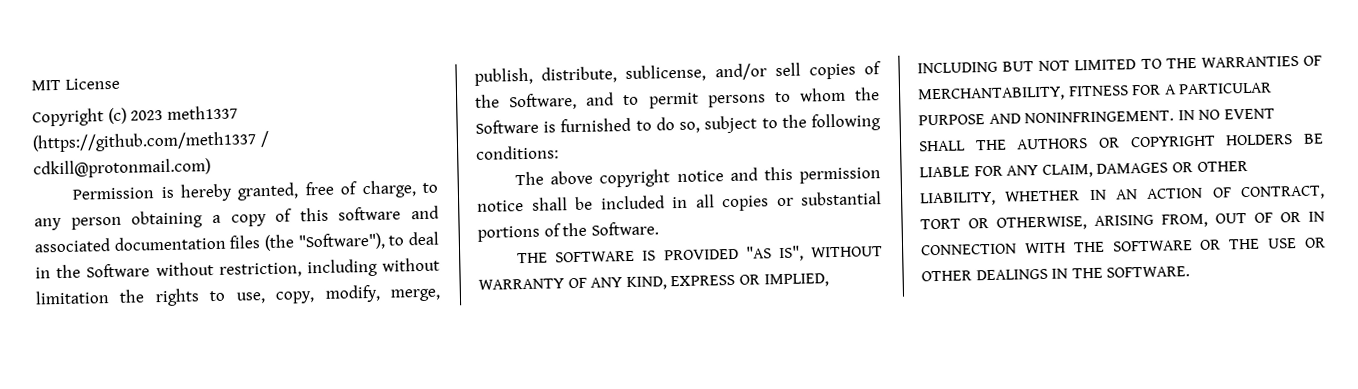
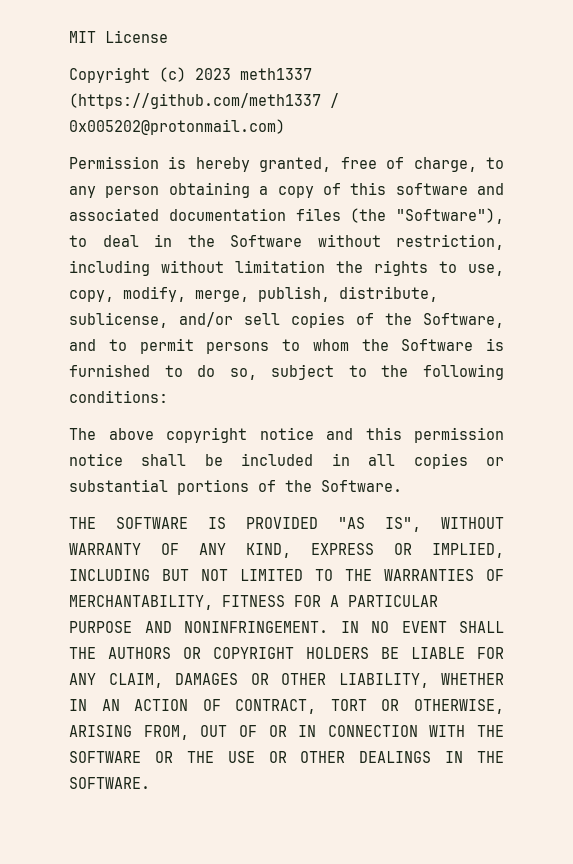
- Copyright (c) 2023 meth1337 (https://github.com/meth1337 / cdkill@protonmail.com)
+ Copyright (c) 2023 meth1337 (https://github.com/meth1337 / 0x005202@protonmail.com)

